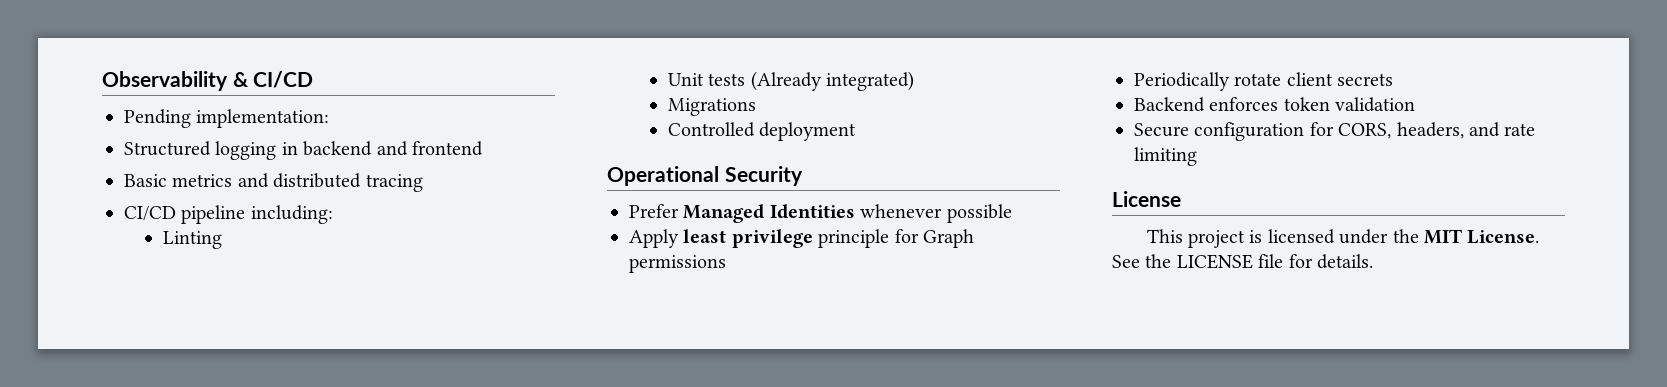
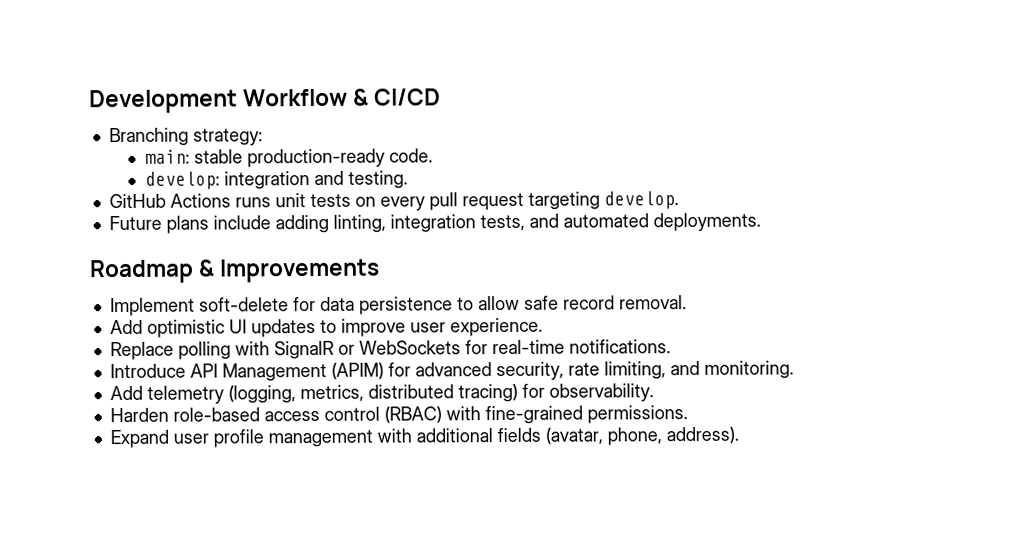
- Observability & CI/CD
+ Development Workflow & CI/CD
- Pending implementation:
- Structured logging in backend and frontend
- Basic metrics and distributed tracing
- CI/CD pipeline including:
- Linting
- Unit tests (Already integrated)
- Migrations
- Controlled deployment
- Operational Security
- Prefer Managed Identities whenever possible
- Apply least privilege principle for Graph permissions
- Periodically rotate client secrets
- Backend enforces token validation
- Secure configuration for CORS, headers, and rate limiting
- License
- This project is licensed under the MIT License. See the LICENSE file for details.
+ Branching strategy:
+ main: stable production-ready code.
+ develop: integration and testing.
+ GitHub Actions runs unit tests on every pull request targeting develop.
+ Future plans include adding linting, integration tests, and automated deployments.
+ Roadmap & Improvements
+ Implement soft-delete for data persistence to allow safe record removal.
+ Add optimistic UI updates to improve user experience.
+ Replace polling with SignalR or WebSockets for real-time notifications.
+ Introduce API Management (APIM) for advanced security, rate limiting, and monitoring.
+ Add telemetry (logging, metrics, distributed tracing) for observability.
+ Harden role-based access control (RBAC) with fine-grained permissions.
+ Expand user profile management with additional fields (avatar, phone, address).

